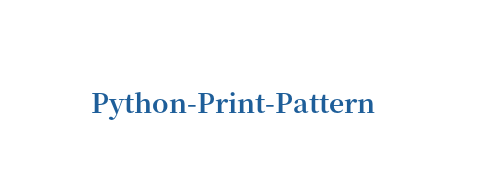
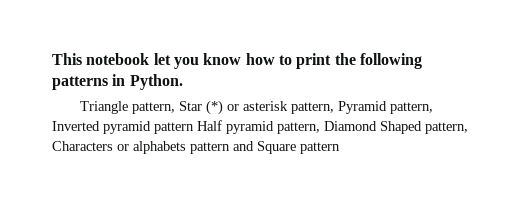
- Python-Print-Pattern
+ This notebook let you know how to print the following patterns in Python.
+ Triangle pattern, Star (*) or asterisk pattern, Pyramid pattern, Inverted pyramid pattern Half pyramid pattern, Diamond Shaped pattern, Characters or alphabets pattern and Square pattern

